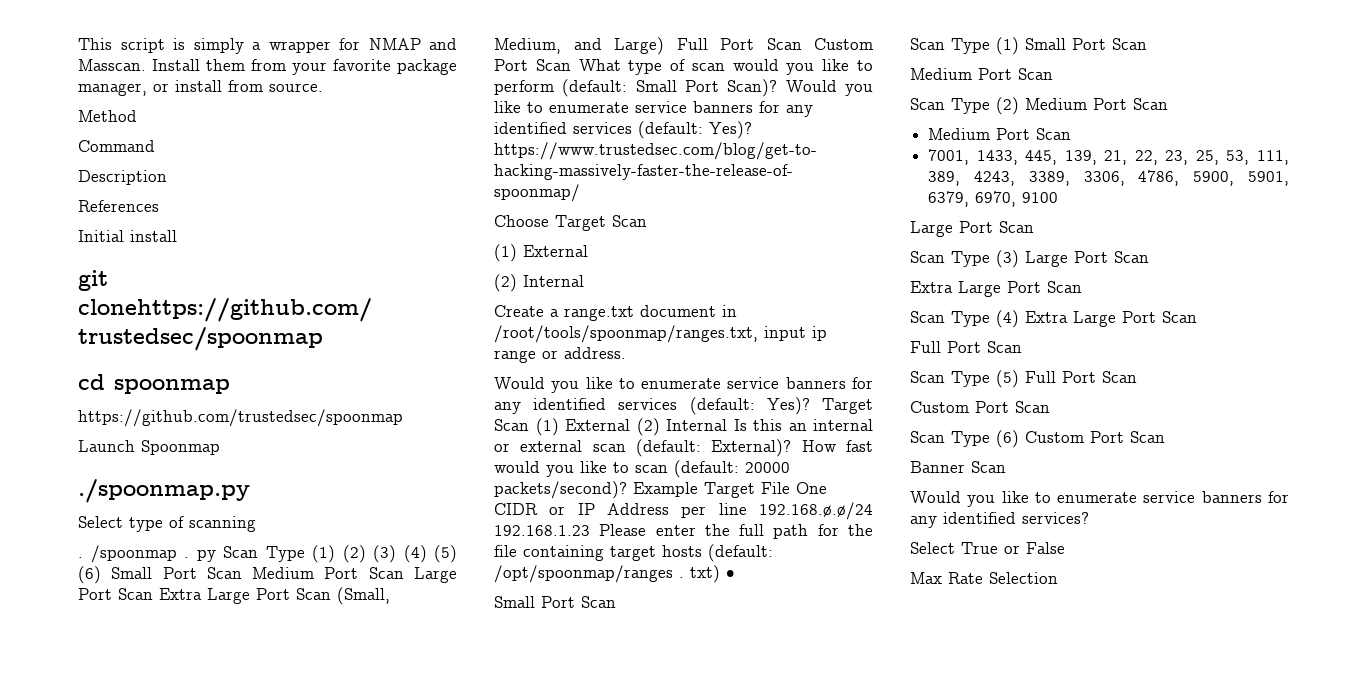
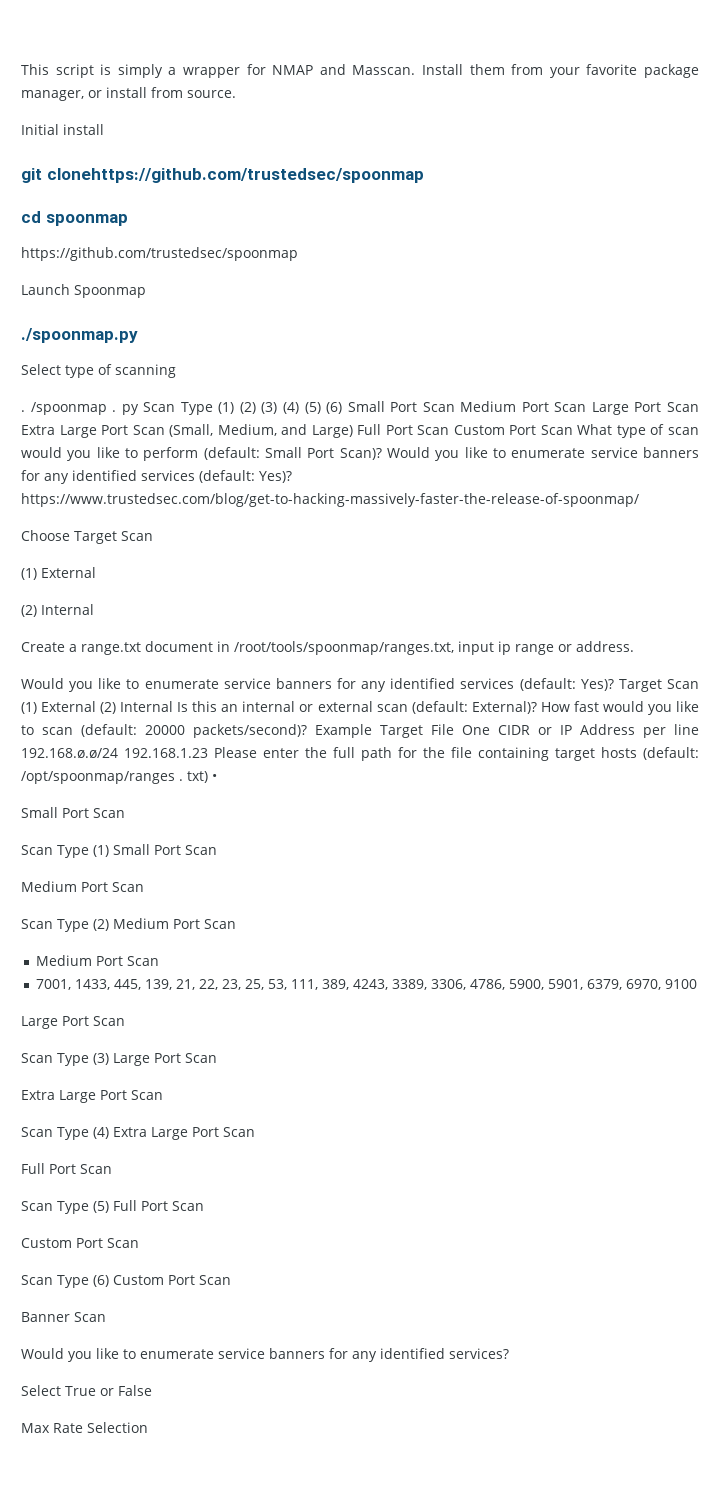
- Method
- Command
- Description
- References

